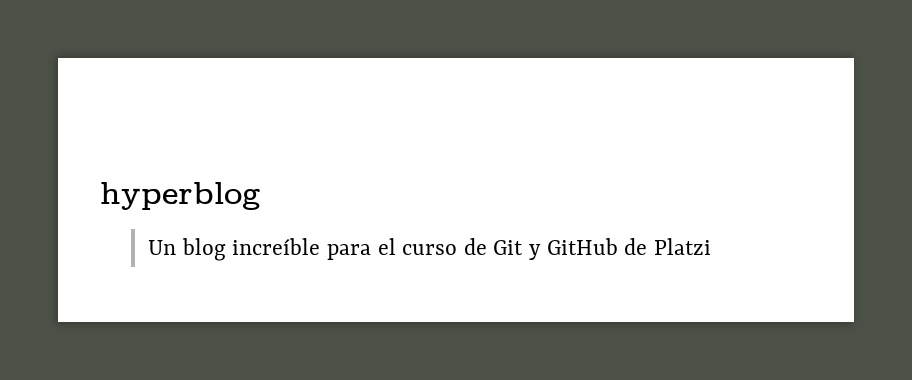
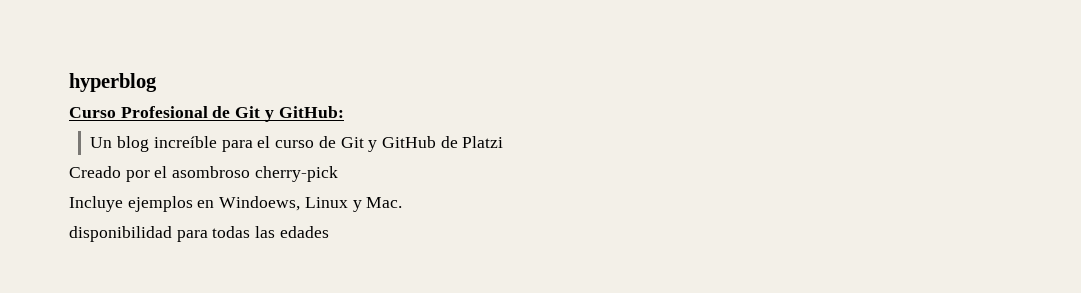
+ Curso Profesional de Git y GitHub:
+ Creado por el asombroso cherry-pick
+ Incluye ejemplos en Windoews, Linux y Mac.
+ disponibilidad para todas las edades

